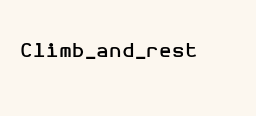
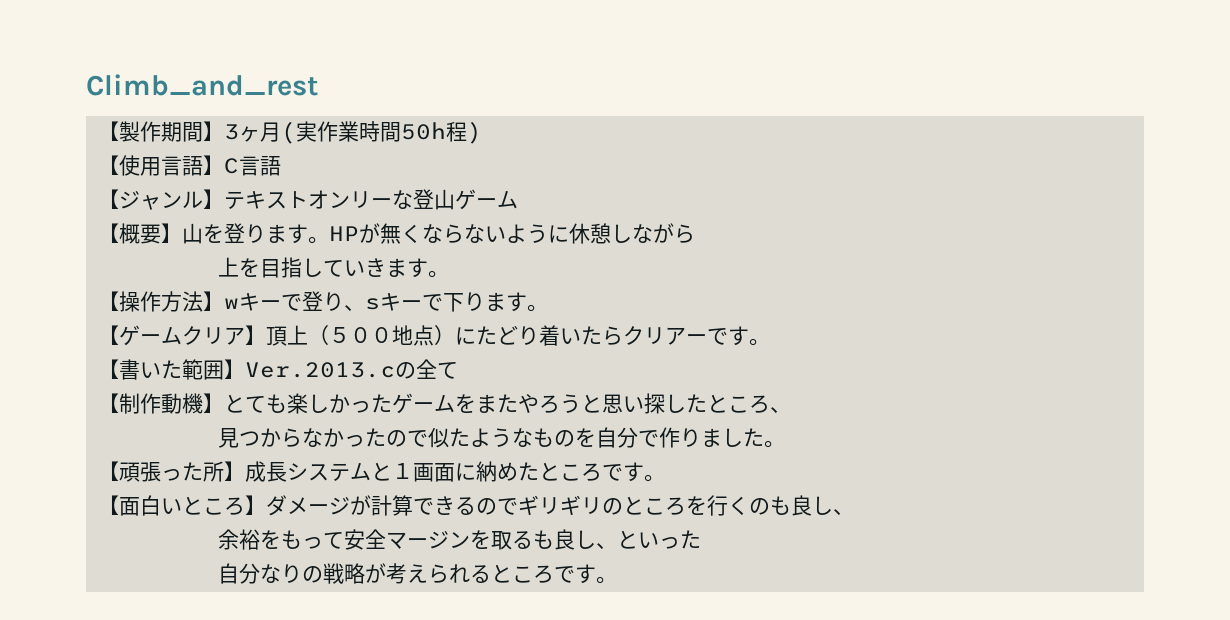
+ 【製作期間】3ヶ月(実作業時間50h程)
+ 【使用言語】C言語
+ 【ジャンル】テキストオンリーな登山ゲーム
+ 【概要】山を登ります。HPが無くならないように休憩しながら
+ 上を目指していきます。
+ 【操作方法】wキーで登り、sキーで下ります。
+ 【ゲームクリア】頂上（５００地点）にたどり着いたらクリアーです。
+ 【書いた範囲】Ver.2013.cの全て
+ 【制作動機】とても楽しかったゲームをまたやろうと思い探したところ、
+ 見つからなかったので似たようなものを自分で作りました。
+ 【頑張った所】成長システムと１画面に納めたところです。
+ 【面白いところ】ダメージが計算できるのでギリギリのところを行くのも良し、
+ 余裕をもって安全マージンを取るも良し、といった
+ 自分なりの戦略が考えられるところです。

